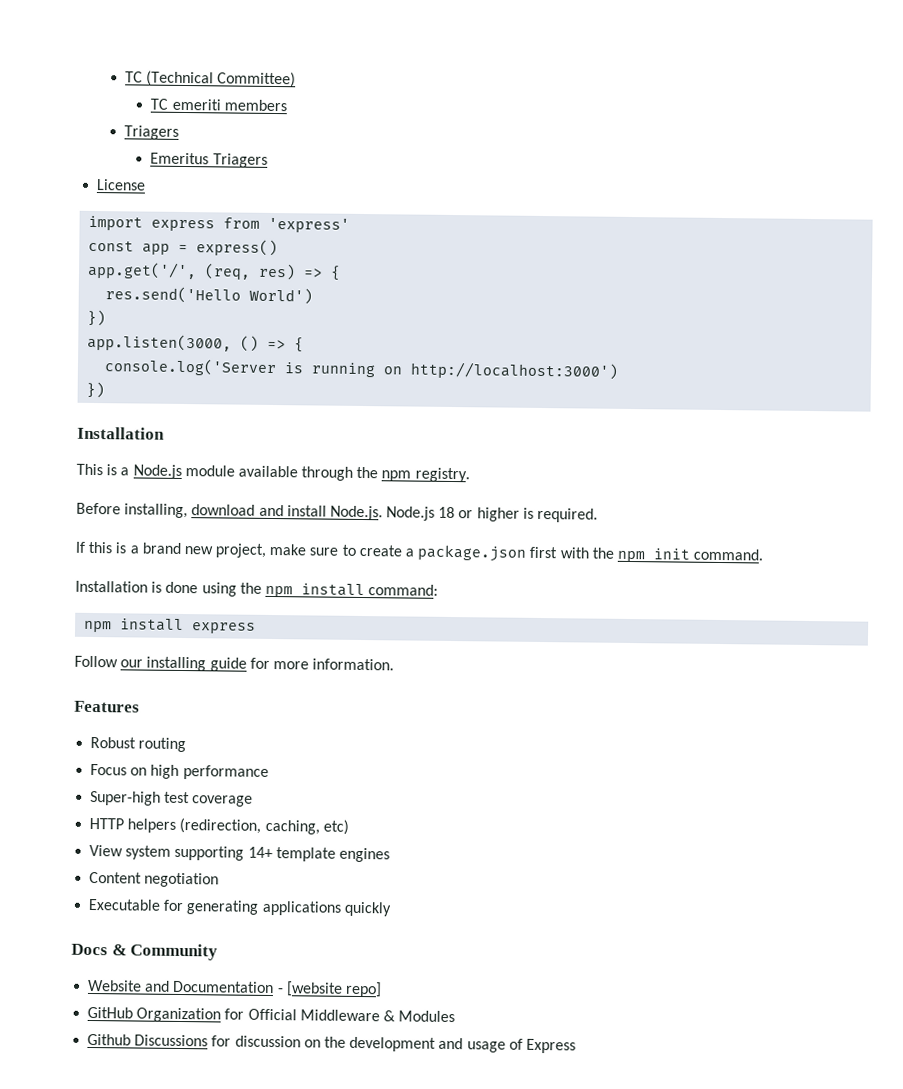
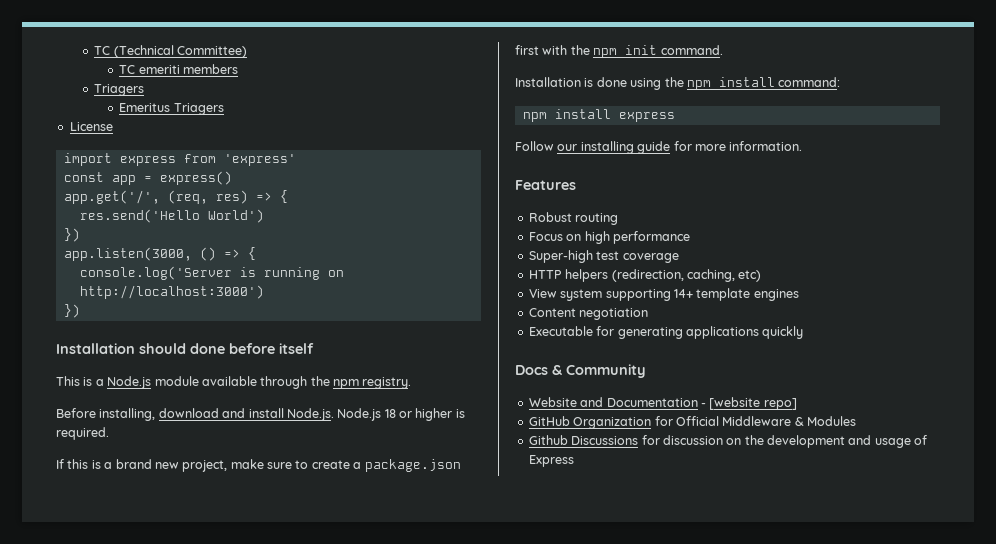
  console.log('Server is running on http://localhost:3000')
  })
- Installation
+ Installation should done before itself

